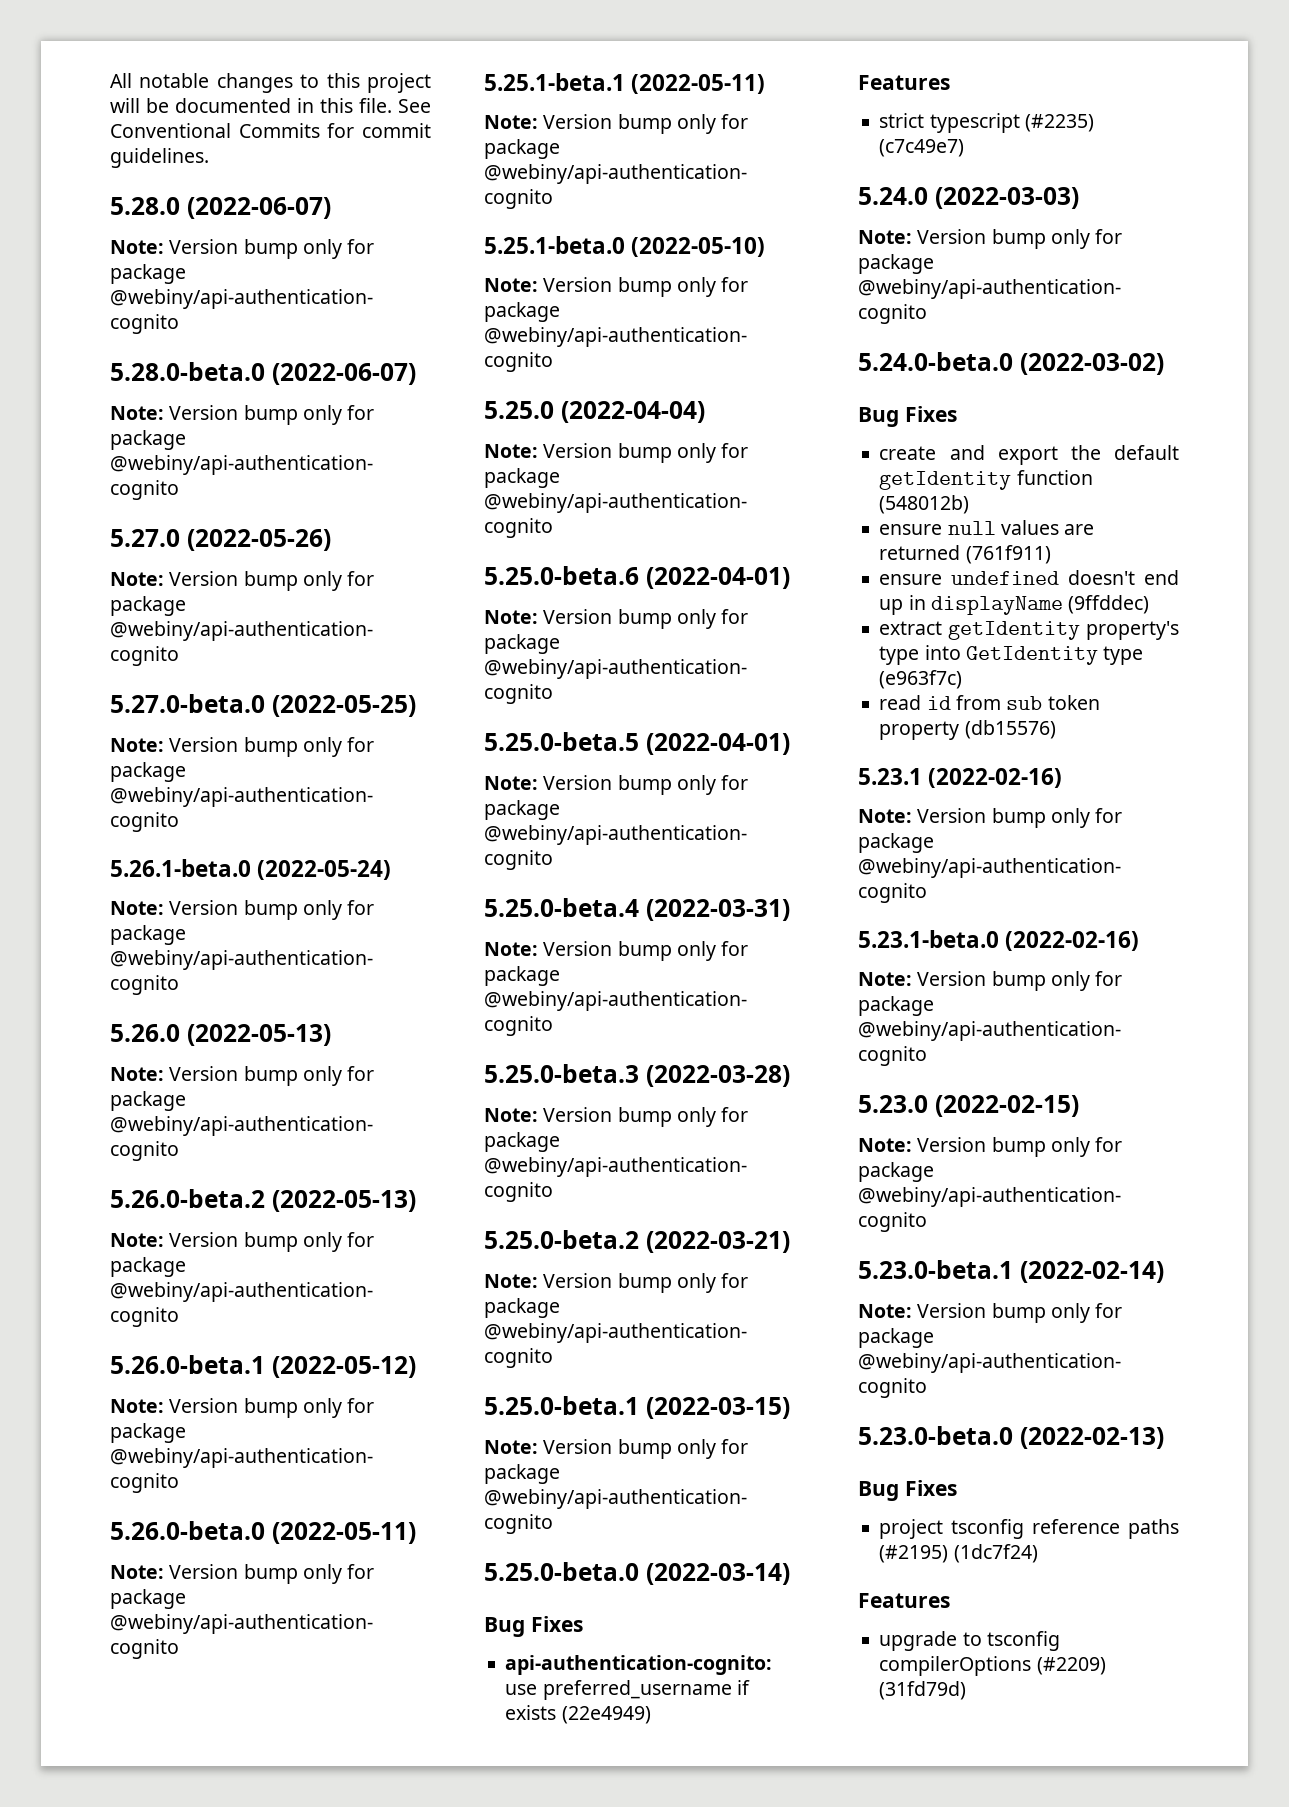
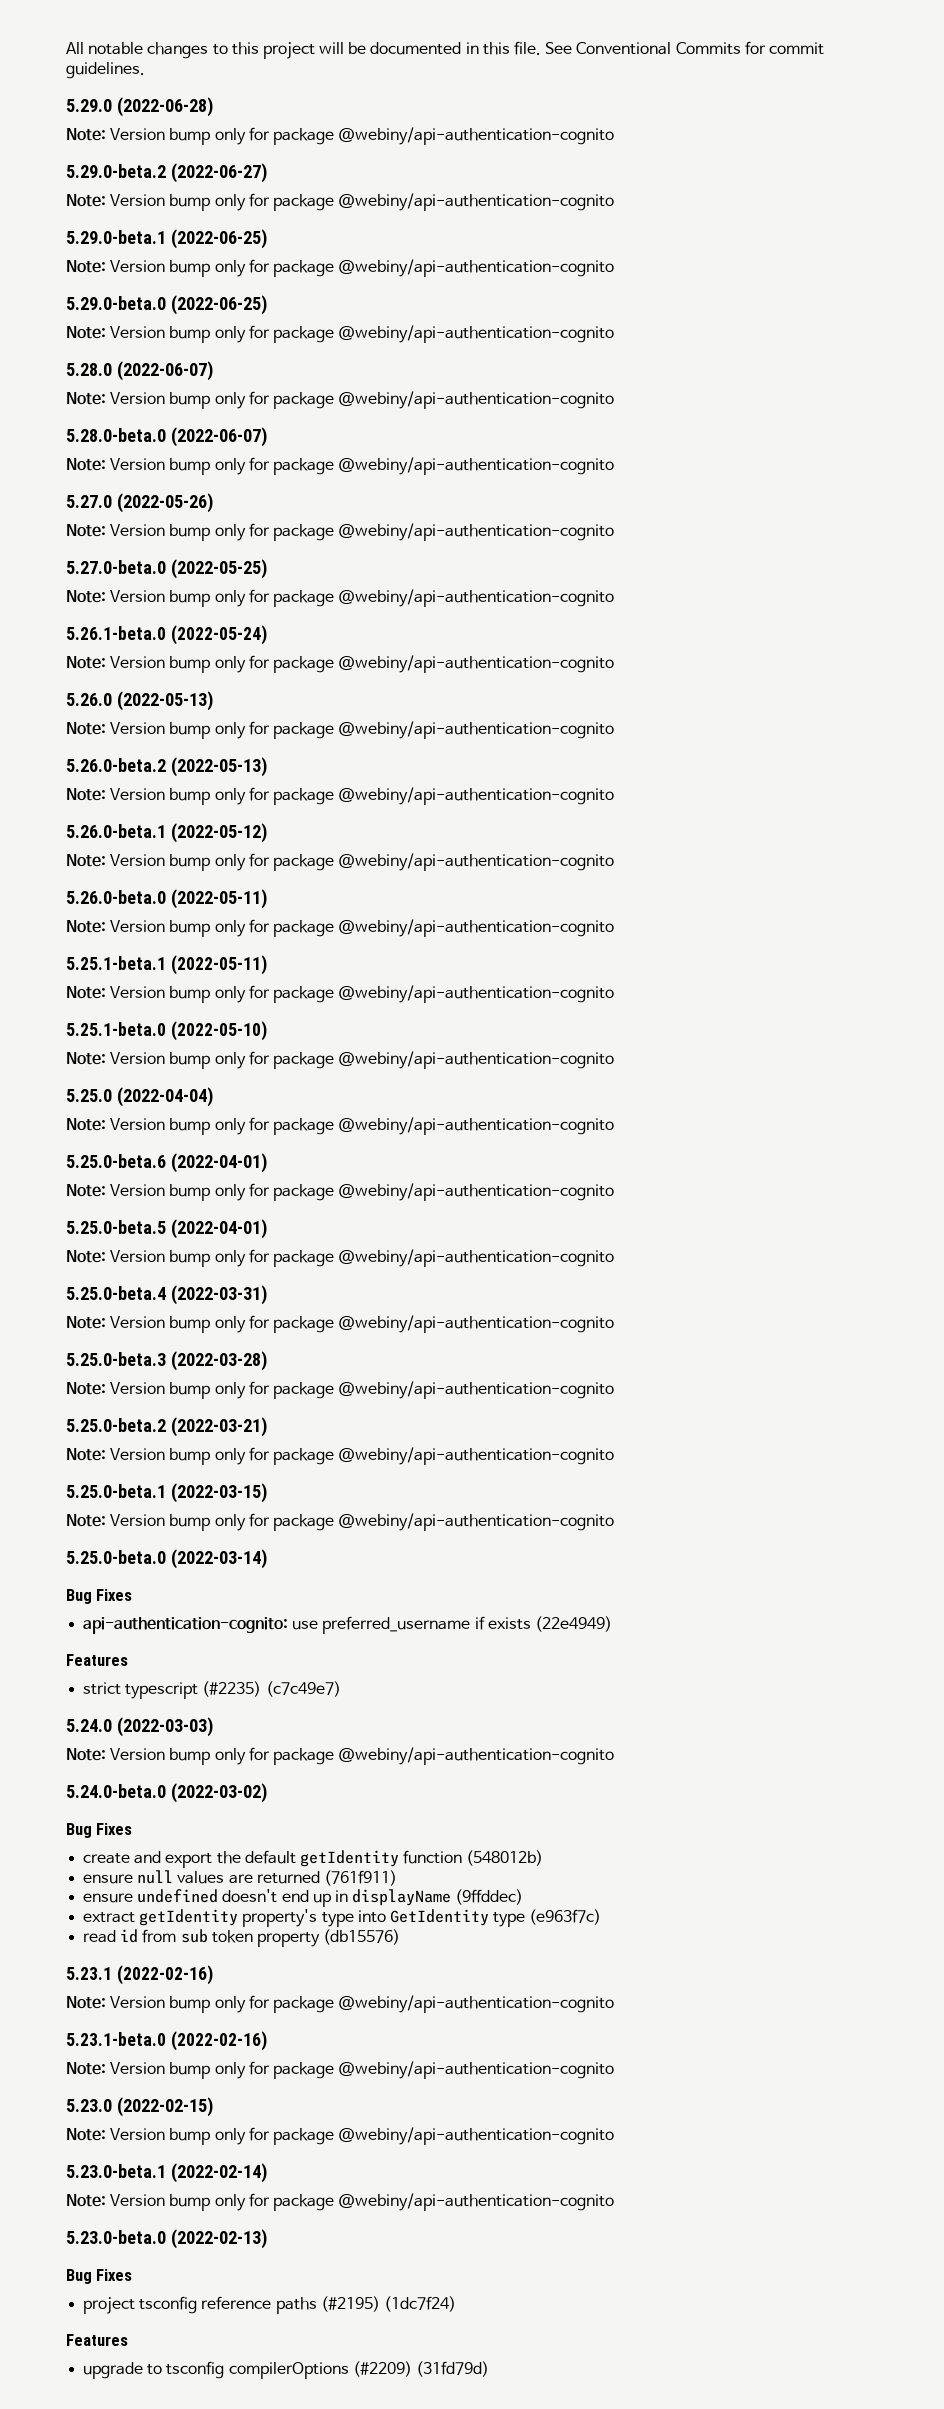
+ 5.29.0 (2022-06-28)
+ Note: Version bump only for package @webiny/api-authentication-cognito
+ 5.29.0-beta.2 (2022-06-27)
+ Note: Version bump only for package @webiny/api-authentication-cognito
+ 5.29.0-beta.1 (2022-06-25)
+ Note: Version bump only for package @webiny/api-authentication-cognito
+ 5.29.0-beta.0 (2022-06-25)
+ Note: Version bump only for package @webiny/api-authentication-cognito

